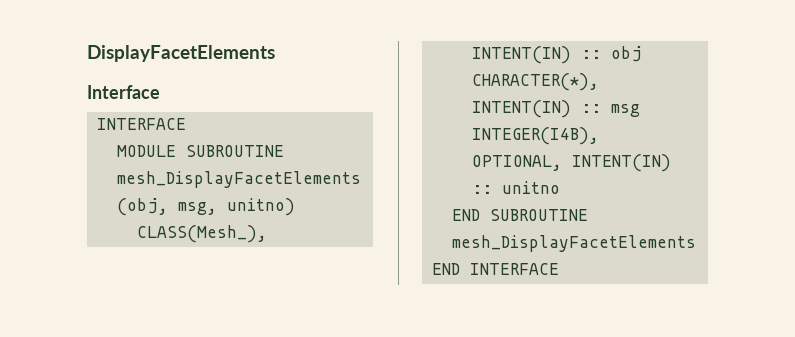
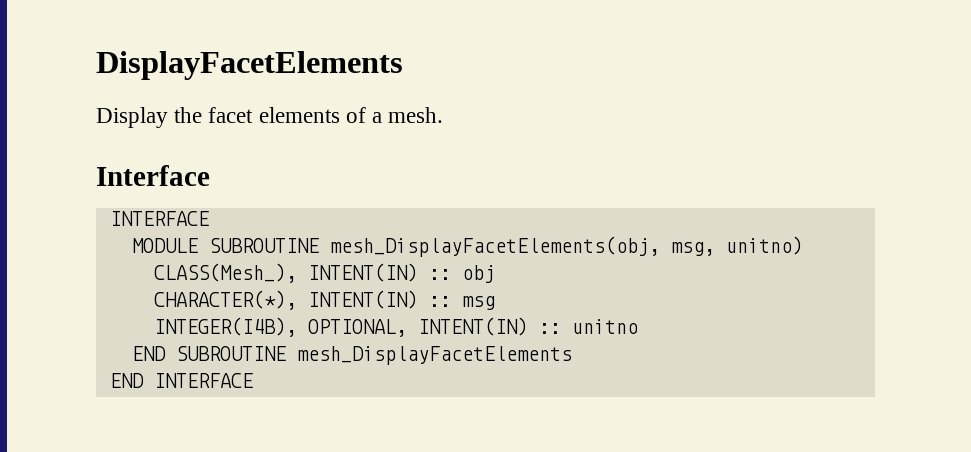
+ Display the facet elements of a mesh.

